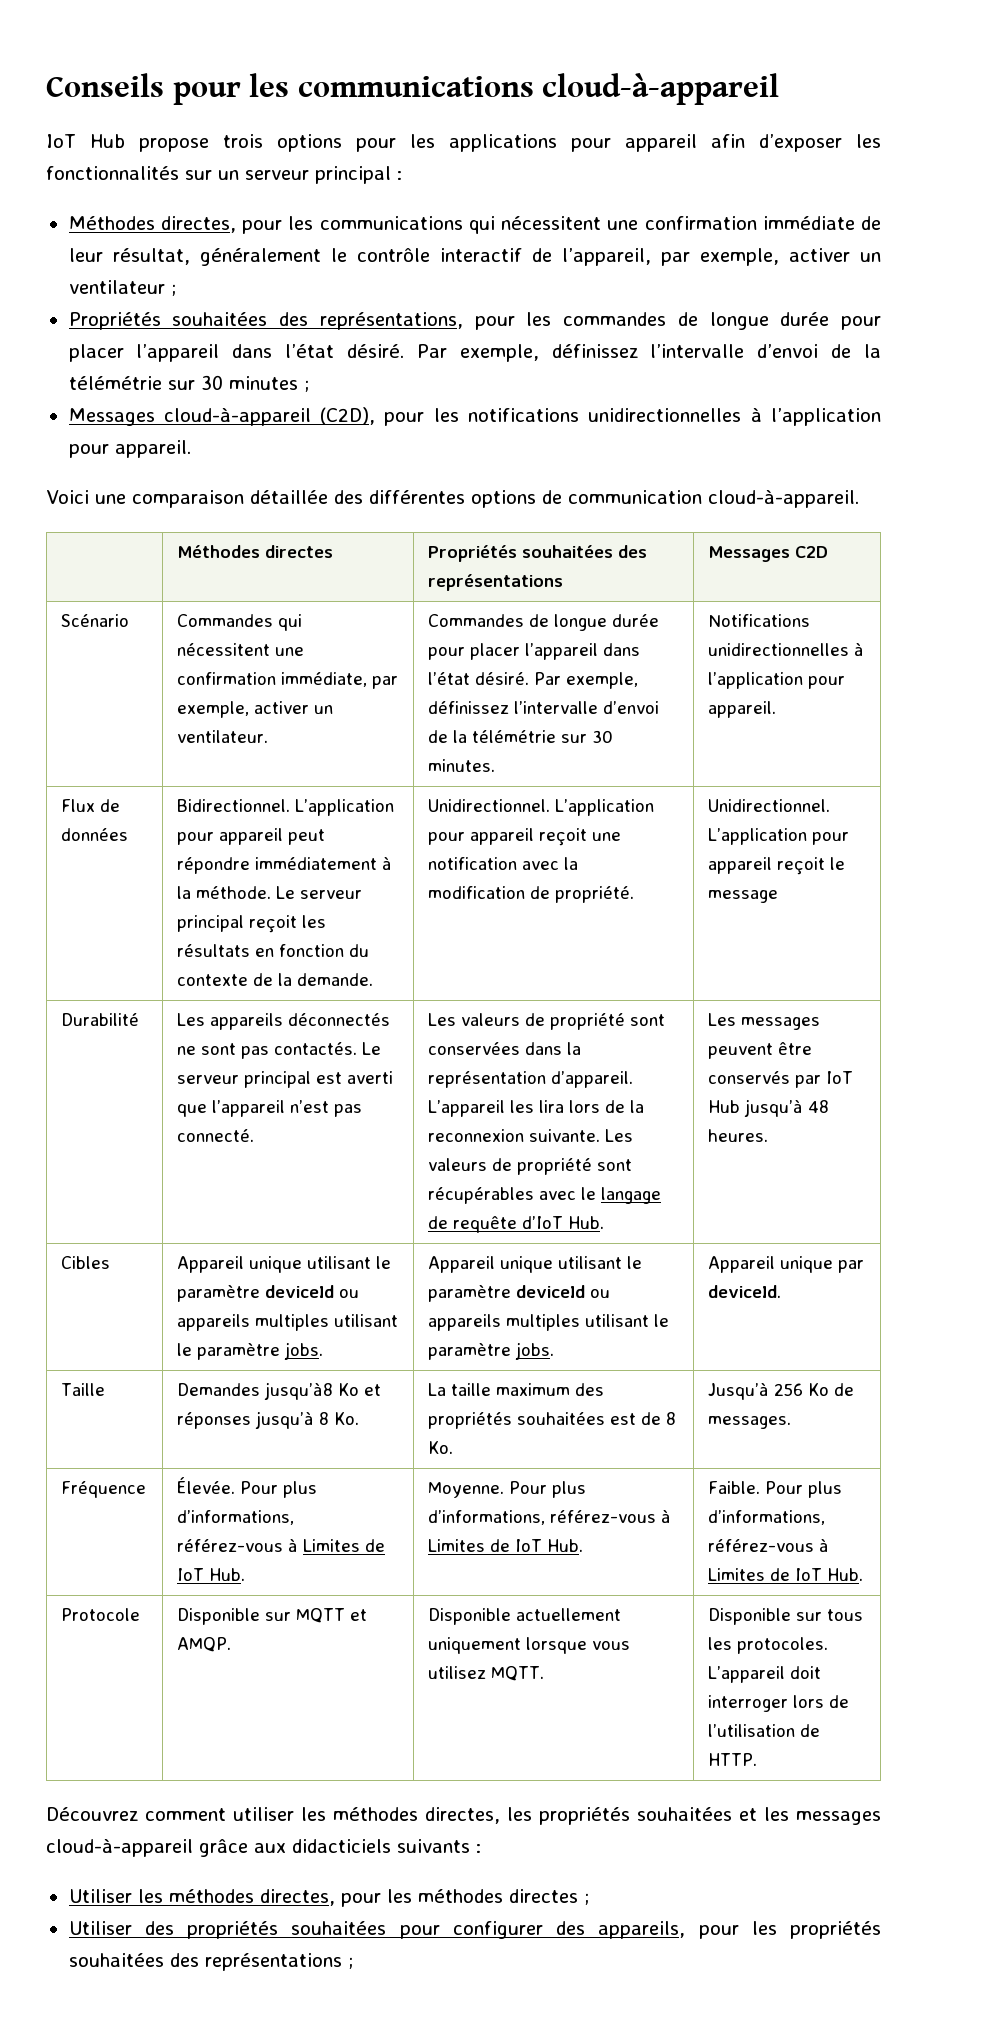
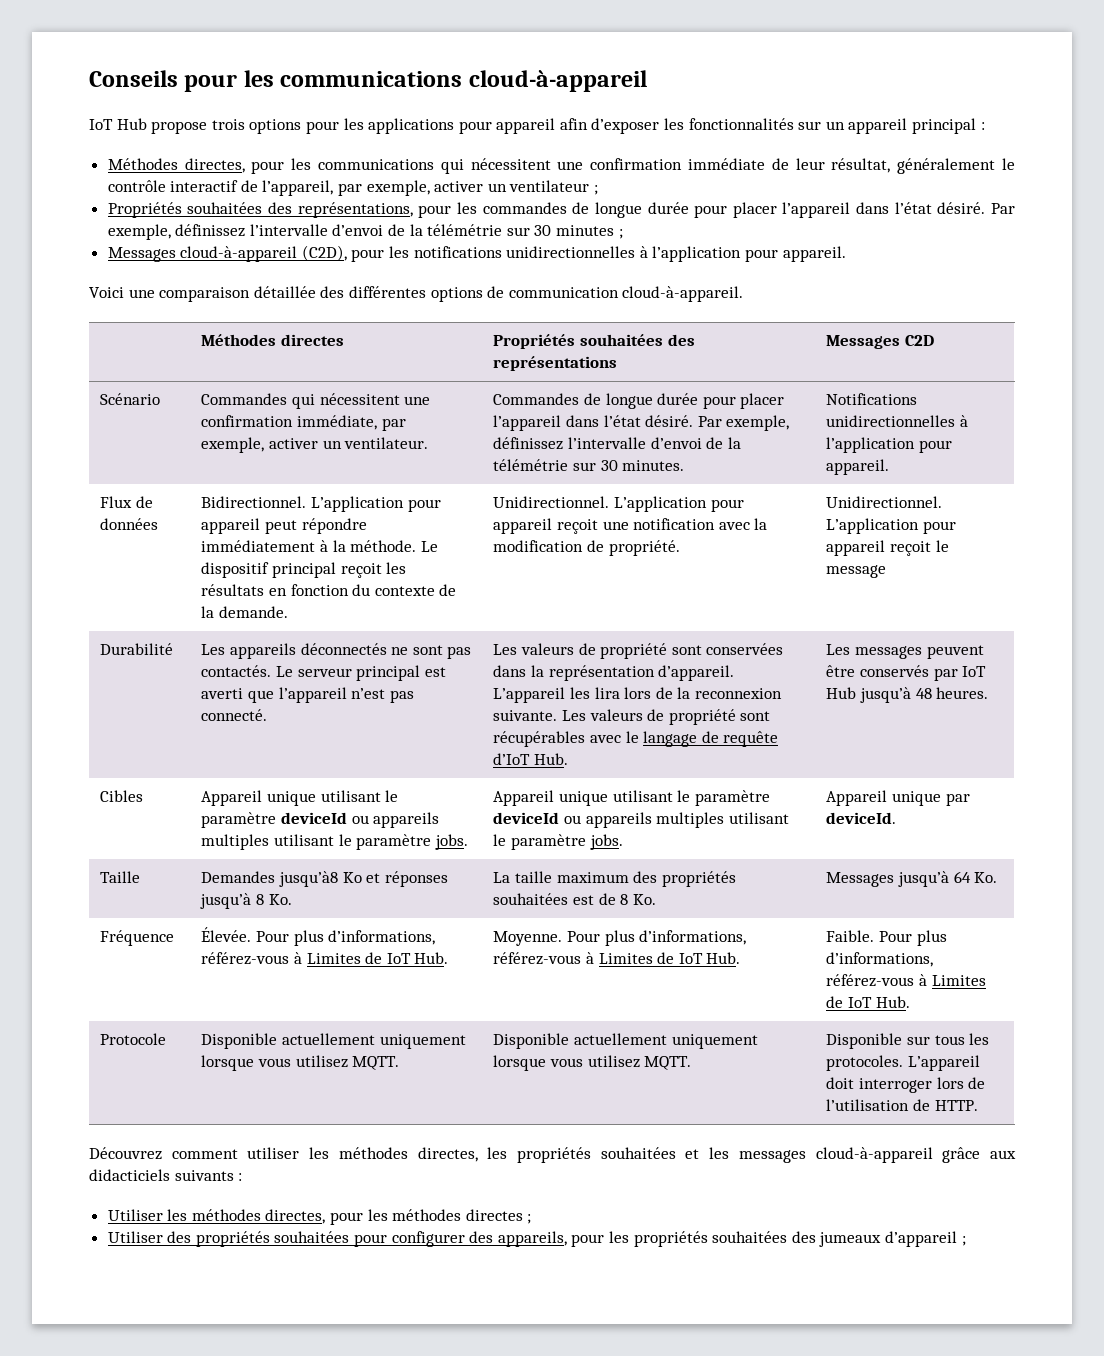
- IoT Hub propose trois options pour les applications pour appareil afin d’exposer les fonctionnalités sur un serveur principal :
+ IoT Hub propose trois options pour les applications pour appareil afin d’exposer les fonctionnalités sur un appareil principal :
- Le serveur principal reçoit les résultats en fonction du contexte de la demande.
+ Le dispositif principal reçoit les résultats en fonction du contexte de la demande.
- Taille | Demandes jusqu’à8 Ko et réponses jusqu’à 8 Ko. | La taille maximum des propriétés souhaitées est de 8 Ko. | Jusqu’à 256 Ko de messages.
+ Taille | Demandes jusqu’à8 Ko et réponses jusqu’à 8 Ko. | La taille maximum des propriétés souhaitées est de 8 Ko. | Messages jusqu’à 64 Ko.
- Protocole | Disponible sur MQTT et AMQP. | Disponible actuellement uniquement lorsque vous utilisez MQTT. | Disponible sur tous les protocoles. L’appareil doit interroger lors de l’utilisation de HTTP.
+ Protocole | Disponible actuellement uniquement lorsque vous utilisez MQTT. | Disponible actuellement uniquement lorsque vous utilisez MQTT. | Disponible sur tous les protocoles. L’appareil doit interroger lors de l’utilisation de HTTP.
- Utiliser des propriétés souhaitées pour configurer des appareils, pour les propriétés souhaitées des représentations ;
+ Utiliser des propriétés souhaitées pour configurer des appareils, pour les propriétés souhaitées des jumeaux d’appareil ;

